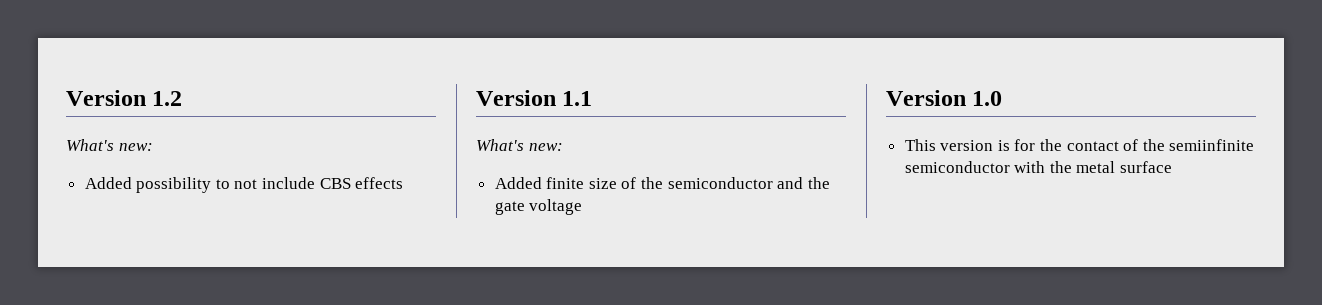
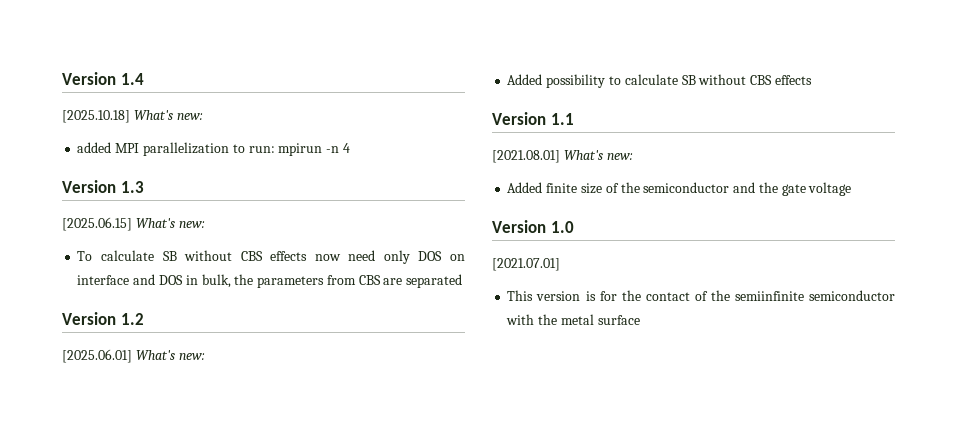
+ Version 1.4
+ [2025.10.18] What's new:
+ added MPI parallelization to run: mpirun -n 4
+ Version 1.3
+ [2025.06.15] What's new:
+ To calculate SB without CBS effects now need only DOS on interface and DOS in bulk, the parameters from CBS are separated
  Version 1.2
- What's new:
+ [2025.06.01] What's new:
- Added possibility to not include CBS effects
+ Added possibility to calculate SB without CBS effects
  Version 1.1
- What's new:
+ [2021.08.01] What's new:
+ [2021.07.01]

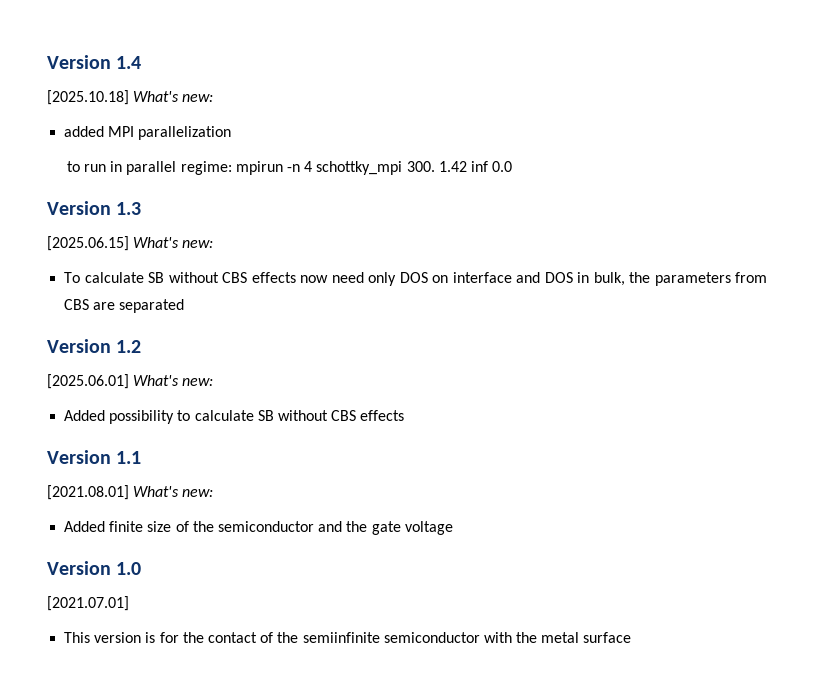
- added MPI parallelization to run: mpirun -n 4
+ added MPI parallelization
+ to run in parallel regime: mpirun -n 4 schottky_mpi 300. 1.42 inf 0.0

